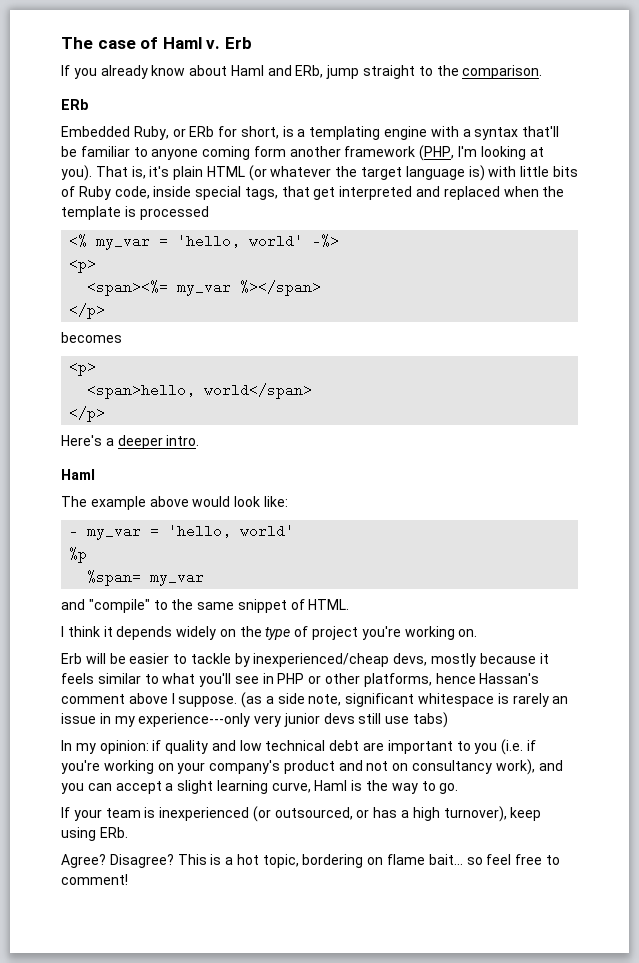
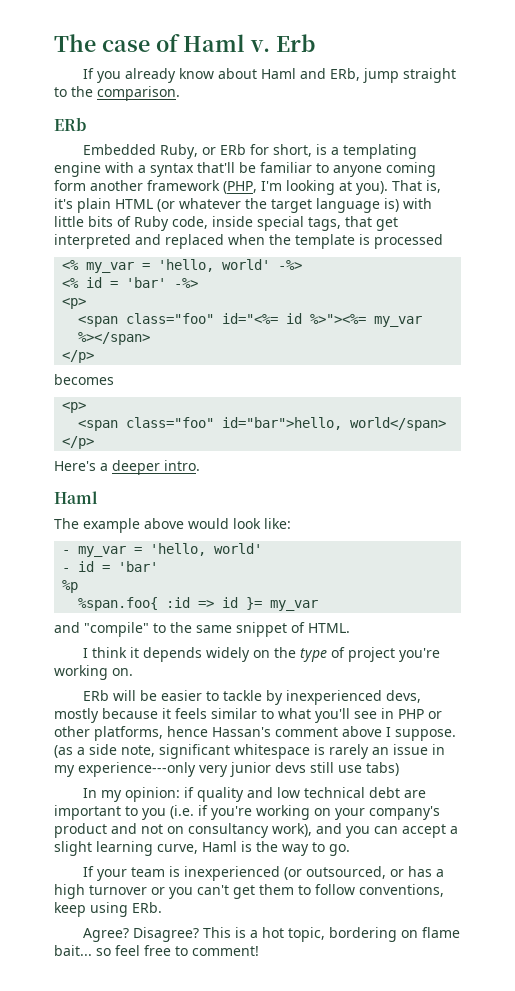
  <% my_var = 'hello, world' -%>
+ <% id = 'bar' -%>
  <p>
- <span><%= my_var %></span>
+ <span class="foo" id="<%= id %>"><%= my_var %></span>
- <span>hello, world</span>
+ <span class="foo" id="bar">hello, world</span>
+ - id = 'bar'
  %p
- %span= my_var
+ %span.foo{ :id => id }= my_var
- Erb will be easier to tackle by inexperienced/cheap devs, mostly because it feels similar to what you'll see in PHP or other platforms, hence Hassan's comment above I suppose.
+ ERb will be easier to tackle by inexperienced devs, mostly because it feels similar to what you'll see in PHP or other platforms, hence Hassan's comment above I suppose.
- If your team is inexperienced (or outsourced, or has a high turnover), keep using ERb.
+ If your team is inexperienced (or outsourced, or has a high turnover or you can't get them to follow conventions, keep using ERb.

